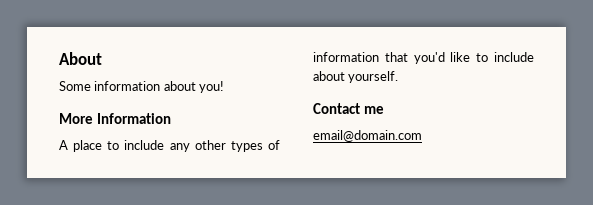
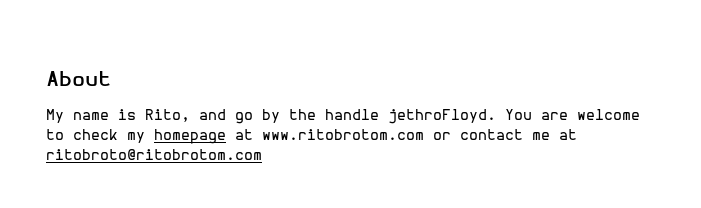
- Some information about you!
- More Information
- A place to include any other types of information that you'd like to include about yourself.
- Contact me
- email@domain.com
+ My name is Rito, and go by the handle jethroFloyd. You are welcome to check my homepage at www.ritobrotom.com or contact me at ritobroto@ritobrotom.com

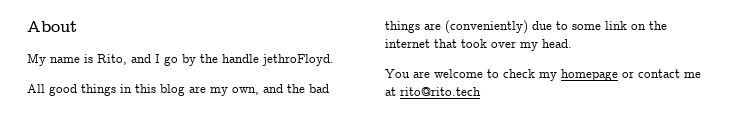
- My name is Rito, and go by the handle jethroFloyd. You are welcome to check my homepage at www.ritobrotom.com or contact me at ritobroto@ritobrotom.com
+ My name is Rito, and I go by the handle jethroFloyd.
+ All good things in this blog are my own, and the bad things are (conveniently) due to some link on the internet that took over my head.
+ You are welcome to check my homepage or contact me at rito@rito.tech

